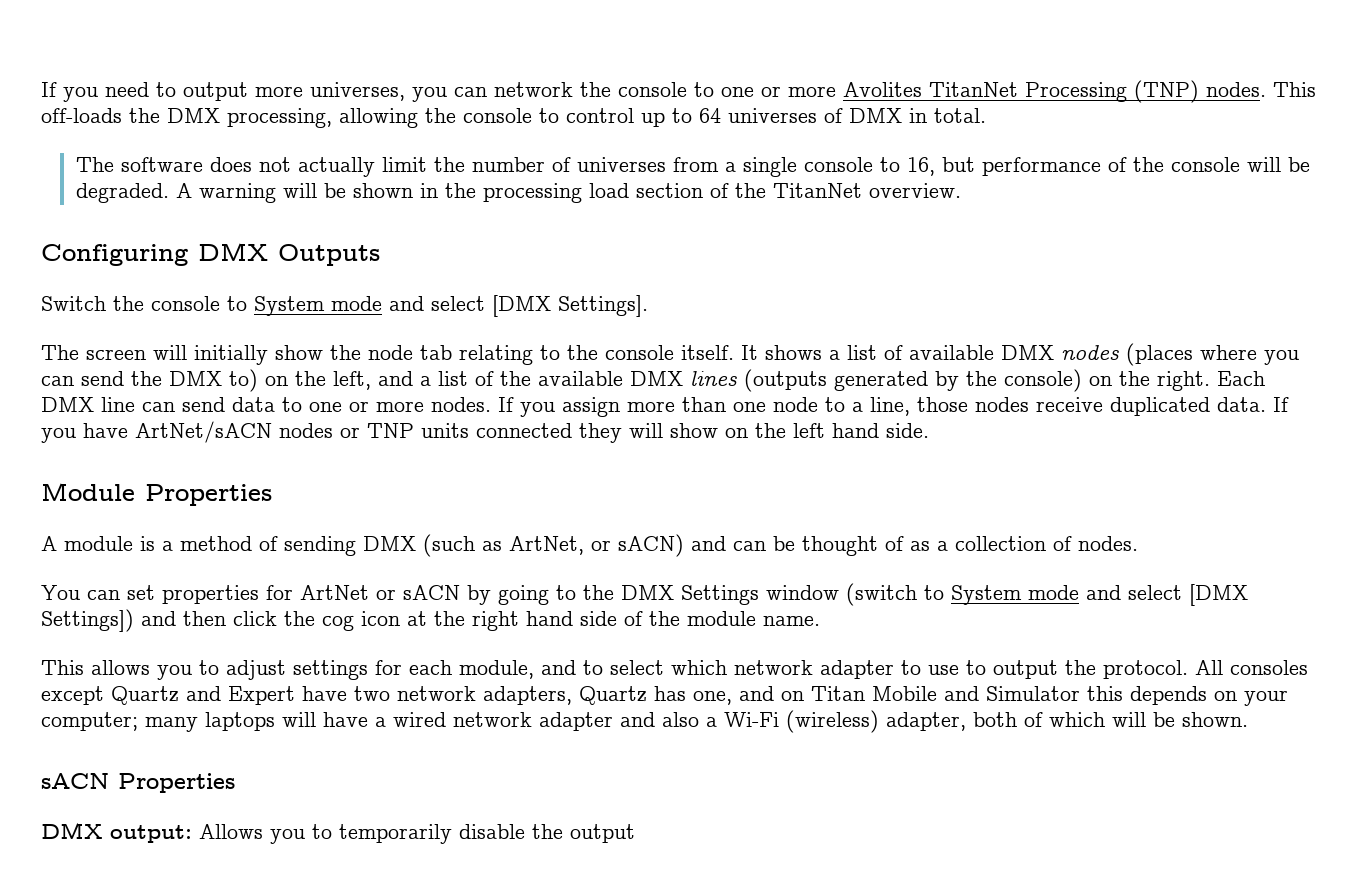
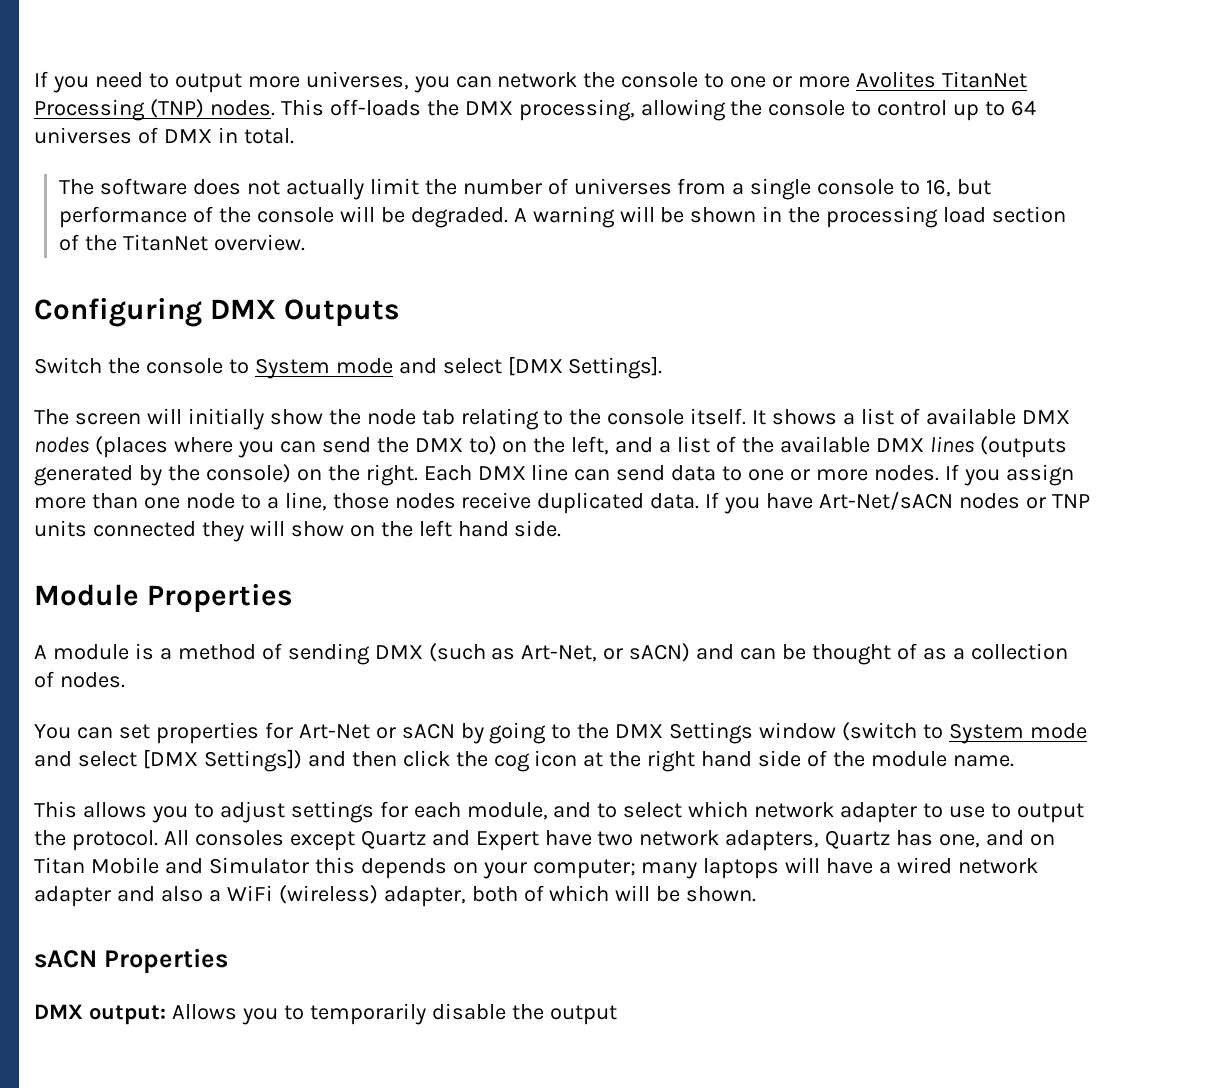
- If you have ArtNet/sACN nodes or TNP units connected they will show on the left hand side.
+ If you have Art-Net/sACN nodes or TNP units connected they will show on the left hand side.
- A module is a method of sending DMX (such as ArtNet, or sACN) and can be thought of as a collection of nodes.
+ A module is a method of sending DMX (such as Art-Net, or sACN) and can be thought of as a collection of nodes.
- You can set properties for ArtNet or sACN by going to the DMX Settings window (switch to System mode and select [DMX Settings]) and then click the cog icon at the right hand side of the module name.
+ You can set properties for Art-Net or sACN by going to the DMX Settings window (switch to System mode and select [DMX Settings]) and then click the cog icon at the right hand side of the module name.
- All consoles except Quartz and Expert have two network adapters, Quartz has one, and on Titan Mobile and Simulator this depends on your computer; many laptops will have a wired network adapter and also a Wi-Fi (wireless) adapter, both of which will be shown.
+ All consoles except Quartz and Expert have two network adapters, Quartz has one, and on Titan Mobile and Simulator this depends on your computer; many laptops will have a wired network adapter and also a WiFi (wireless) adapter, both of which will be shown.

